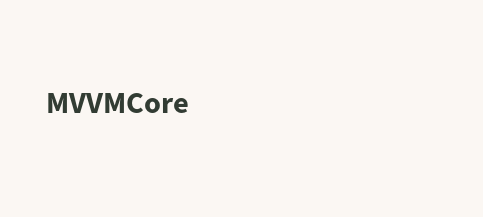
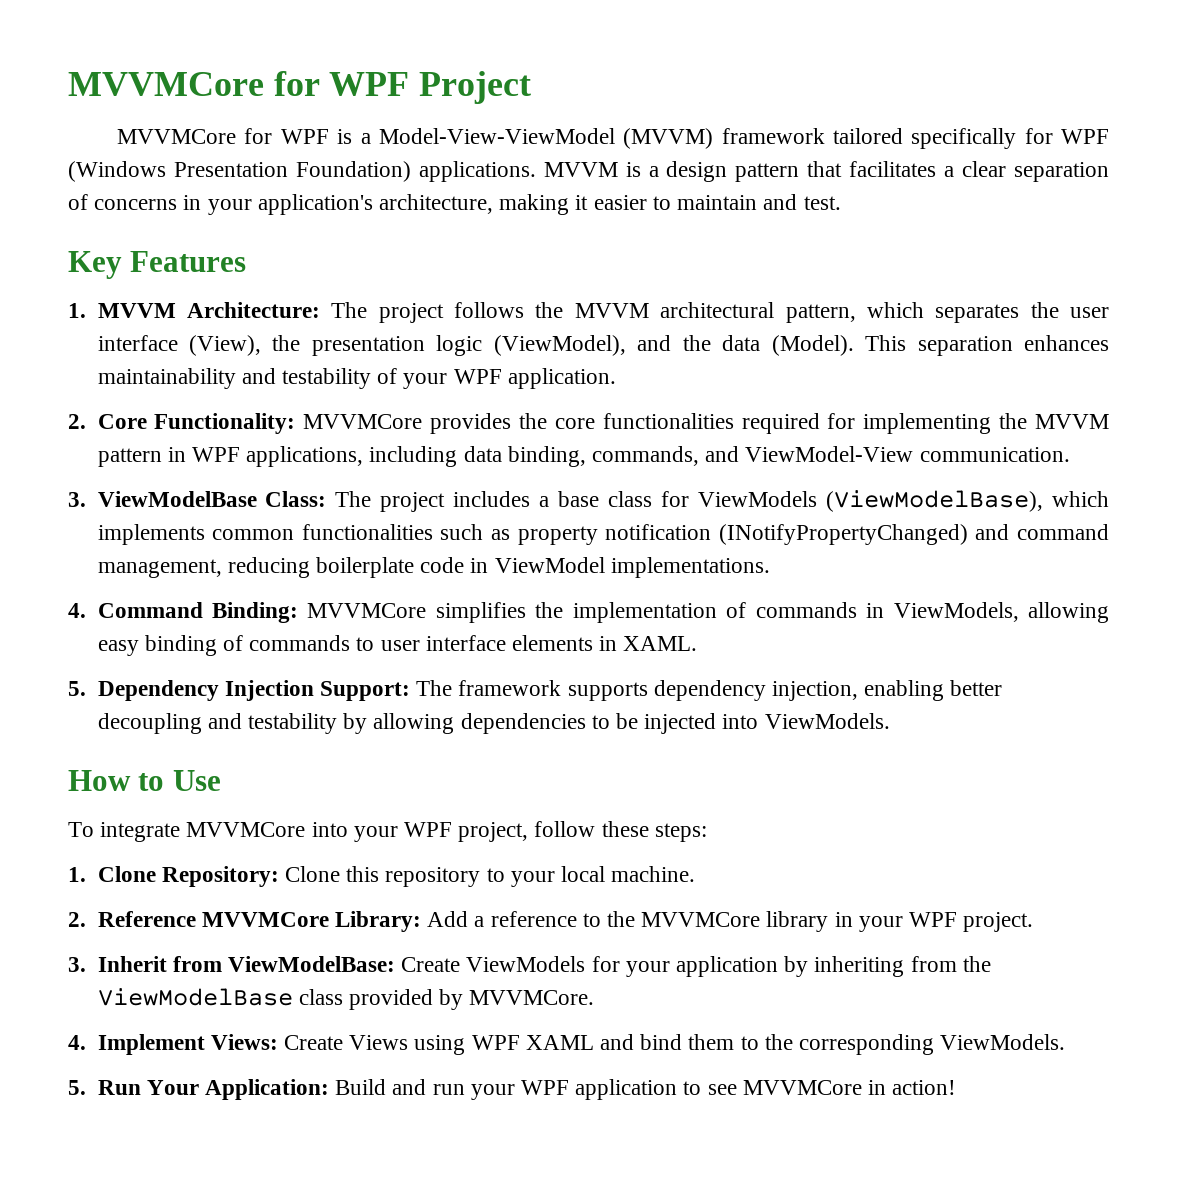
- MVVMCore
+ MVVMCore for WPF Project
+ MVVMCore for WPF is a Model-View-ViewModel (MVVM) framework tailored specifically for WPF (Windows Presentation Foundation) applications. MVVM is a design pattern that facilitates a clear separation of concerns in your application's architecture, making it easier to maintain and test.
+ Key Features
+ 1. MVVM Architecture: The project follows the MVVM architectural pattern, which separates the user interface (View), the presentation logic (ViewModel), and the data (Model). This separation enhances maintainability and testability of your WPF application.
+ 2. Core Functionality: MVVMCore provides the core functionalities required for implementing the MVVM pattern in WPF applications, including data binding, commands, and ViewModel-View communication.
+ 3. ViewModelBase Class: The project includes a base class for ViewModels (ViewModelBase), which implements common functionalities such as property notification (INotifyPropertyChanged) and command management, reducing boilerplate code in ViewModel implementations.
+ 4. Command Binding: MVVMCore simplifies the implementation of commands in ViewModels, allowing easy binding of commands to user interface elements in XAML.
+ 5. Dependency Injection Support: The framework supports dependency injection, enabling better decoupling and testability by allowing dependencies to be injected into ViewModels.
+ How to Use
+ To integrate MVVMCore into your WPF project, follow these steps:
+ 1. Clone Repository: Clone this repository to your local machine.
+ 2. Reference MVVMCore Library: Add a reference to the MVVMCore library in your WPF project.
+ 3. Inherit from ViewModelBase: Create ViewModels for your application by inheriting from the ViewModelBase class provided by MVVMCore.
+ 4. Implement Views: Create Views using WPF XAML and bind them to the corresponding ViewModels.
+ 5. Run Your Application: Build and run your WPF application to see MVVMCore in action!

